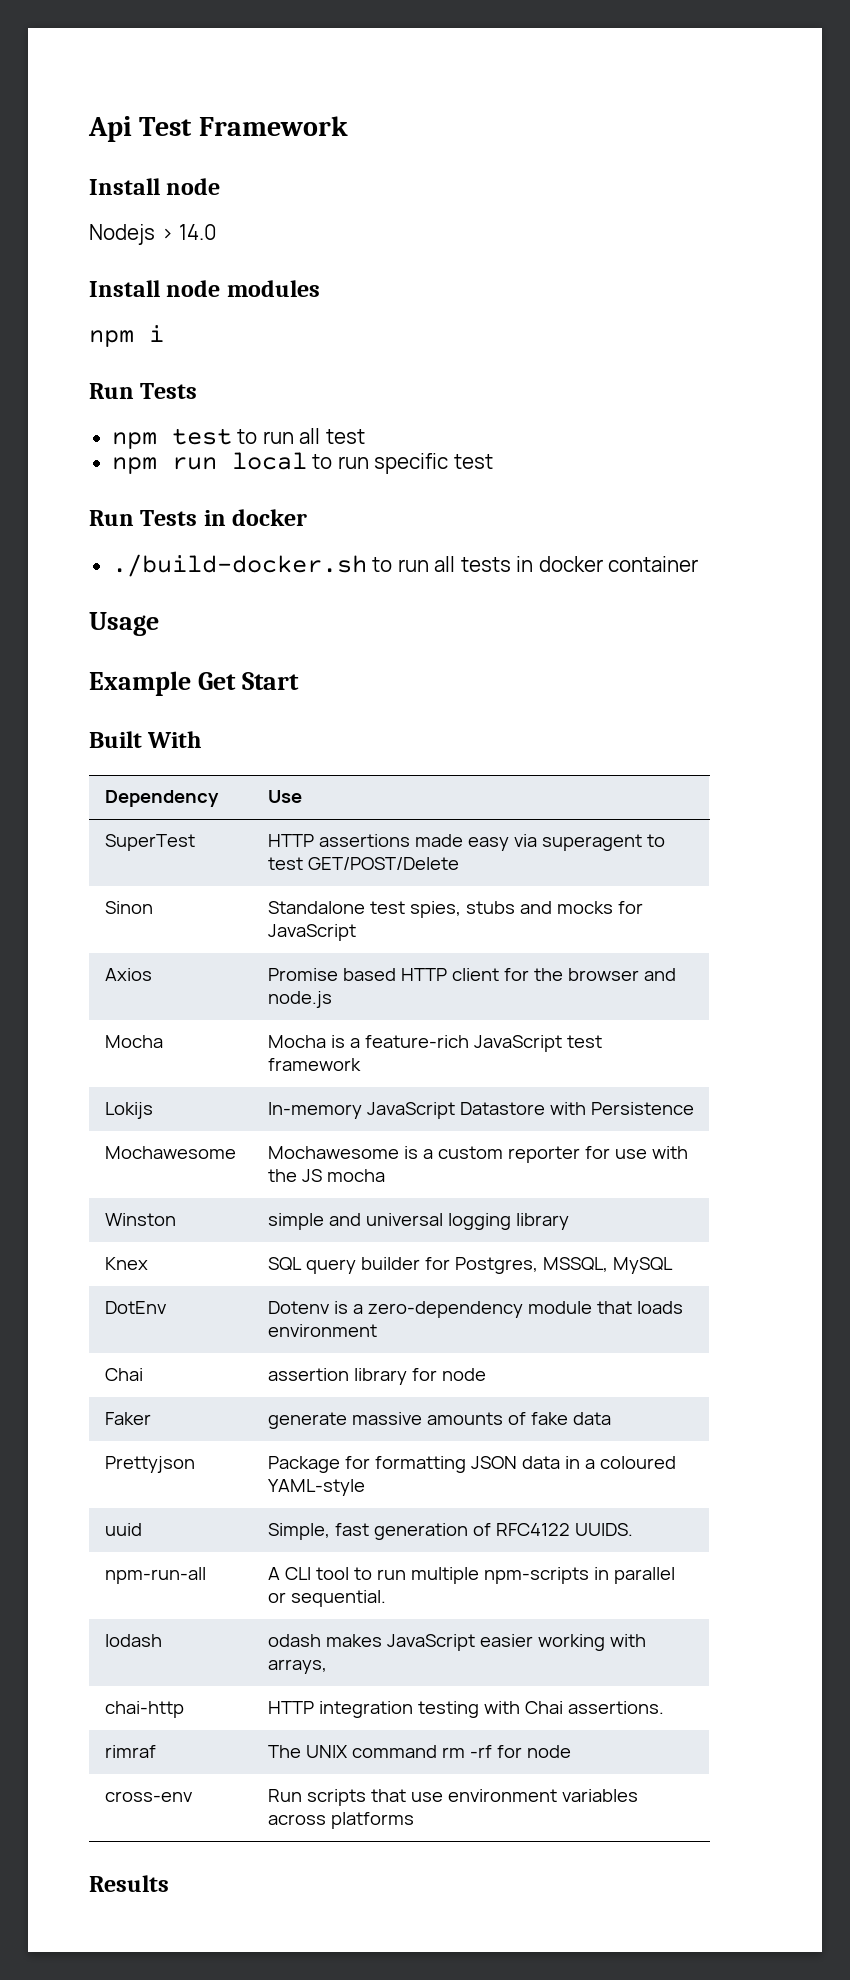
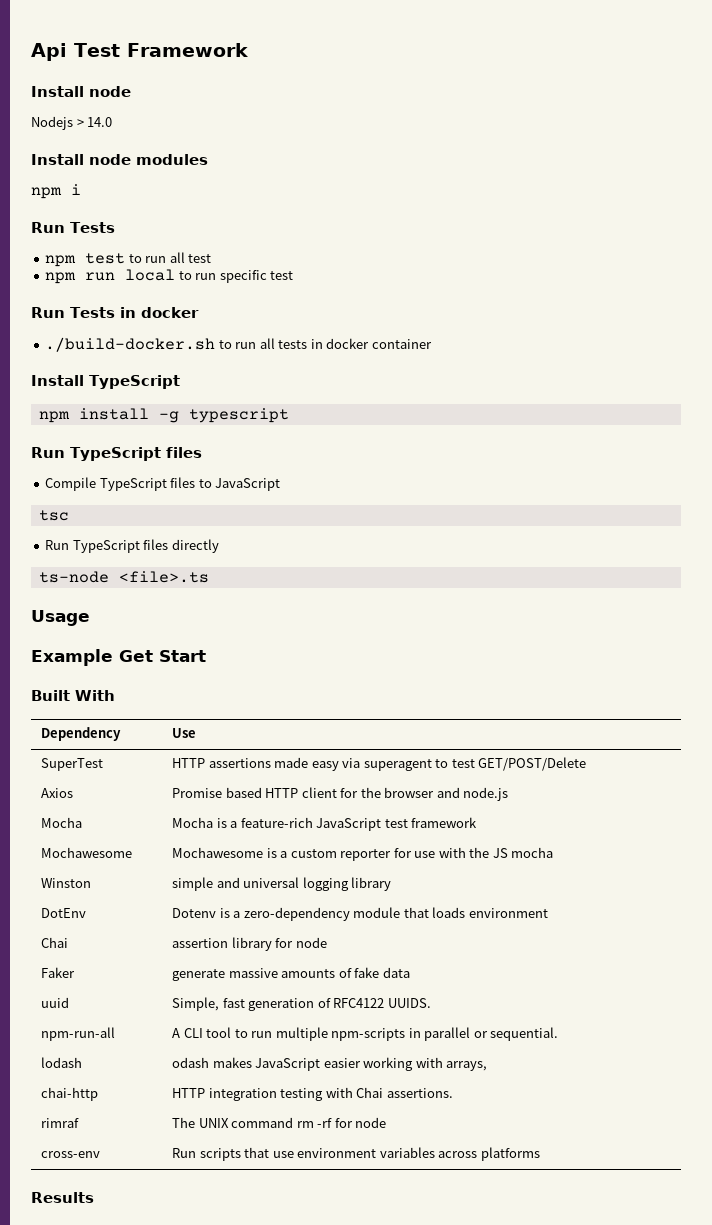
+ Install TypeScript
+ npm install -g typescript
+ Run TypeScript files
+ Compile TypeScript files to JavaScript
+ tsc
+ Run TypeScript files directly
+ ts-node <file>.ts
- Sinon | Standalone test spies, stubs and mocks for JavaScript
- Lokijs | In-memory JavaScript Datastore with Persistence
- Knex | SQL query builder for Postgres, MSSQL, MySQL
- Prettyjson | Package for formatting JSON data in a coloured YAML-style

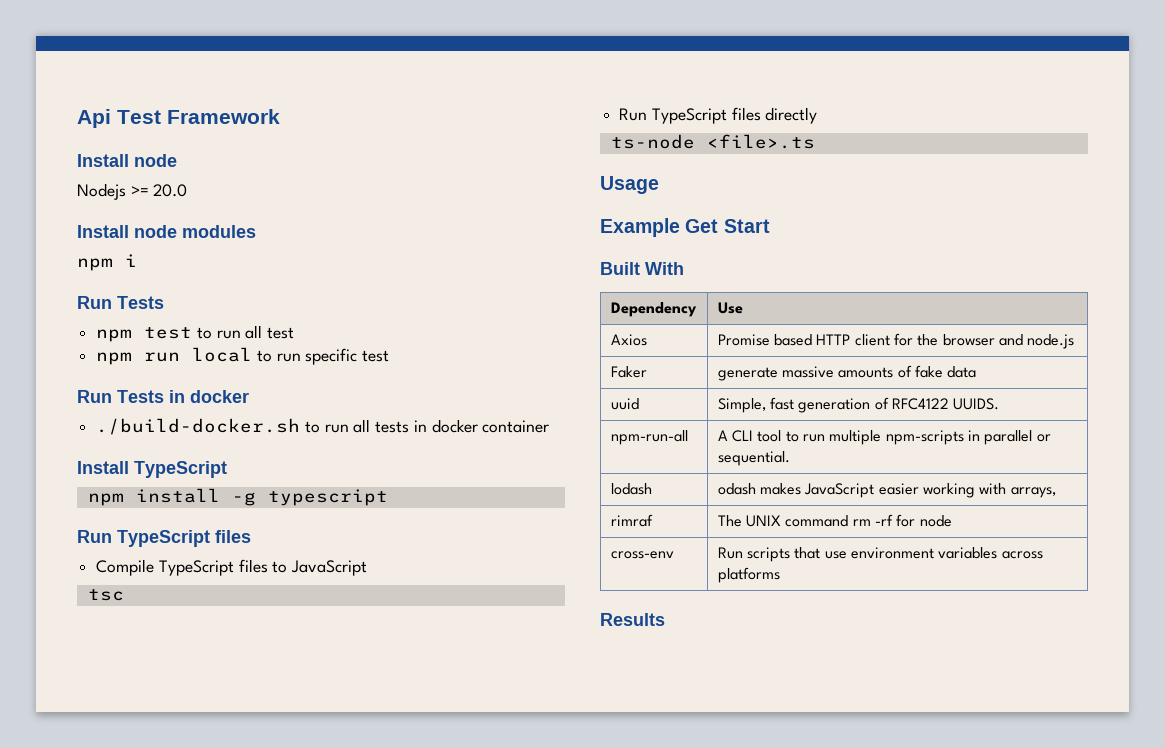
- Nodejs > 14.0
+ Nodejs >= 20.0
- SuperTest | HTTP assertions made easy via superagent to test GET/POST/Delete
- Mocha | Mocha is a feature-rich JavaScript test framework
- Mochawesome | Mochawesome is a custom reporter for use with the JS mocha
- Winston | simple and universal logging library
- DotEnv | Dotenv is a zero-dependency module that loads environment
- Chai | assertion library for node
- chai-http | HTTP integration testing with Chai assertions.

